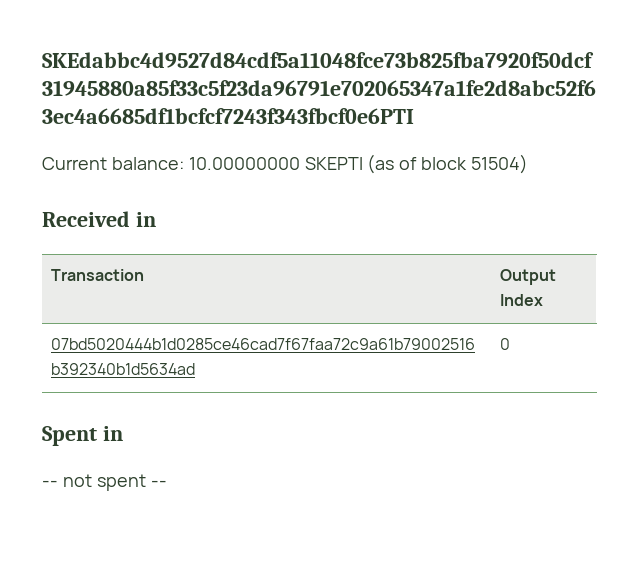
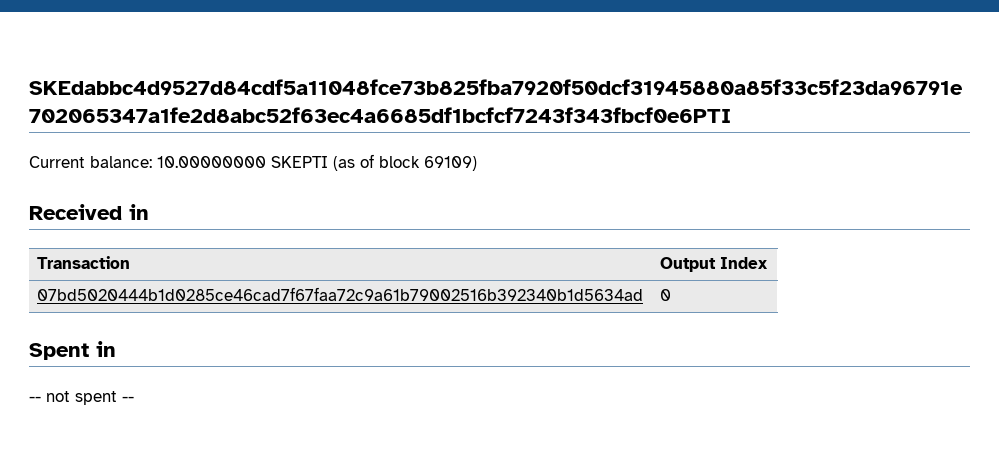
- Current balance: 10.00000000 SKEPTI (as of block 51504)
+ Current balance: 10.00000000 SKEPTI (as of block 69109)

